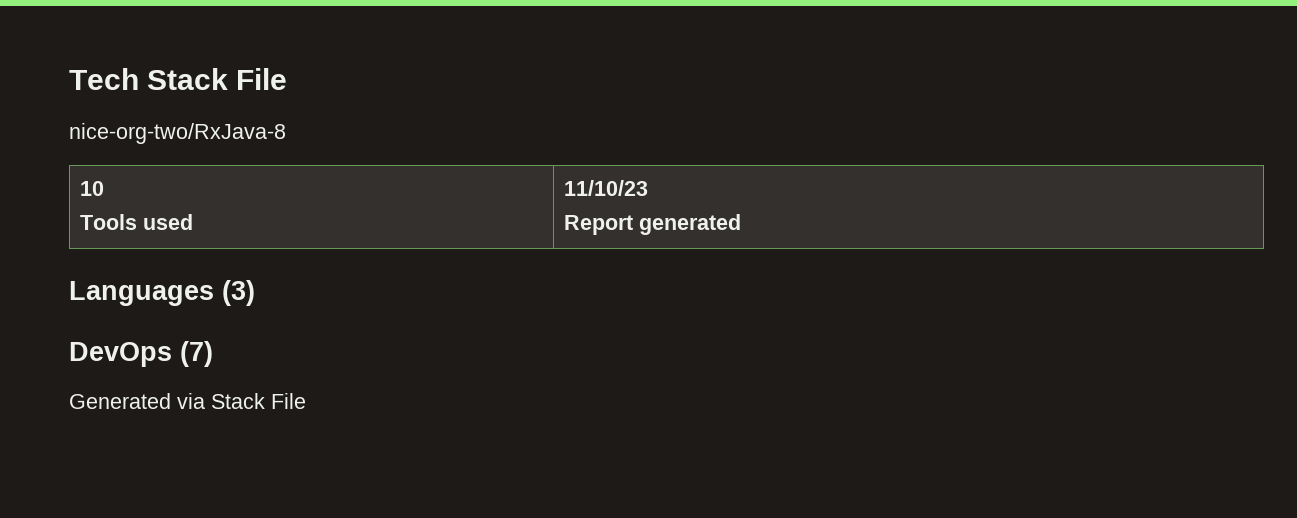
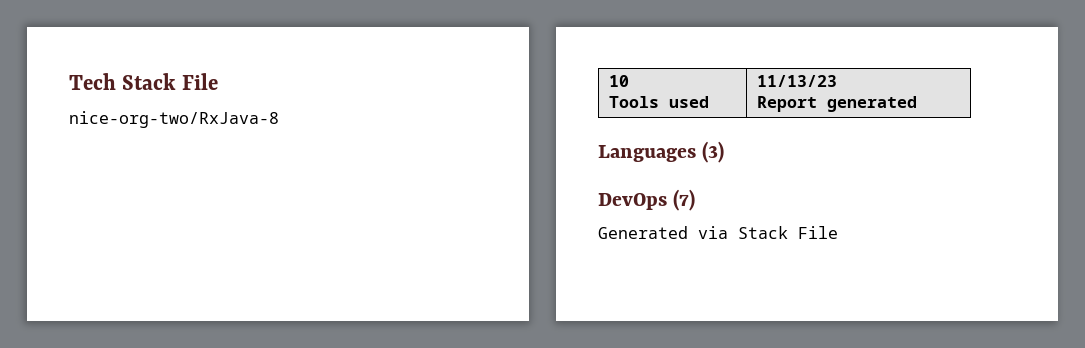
  10
- Tools used | 11/10/23
+ Tools used | 11/13/23

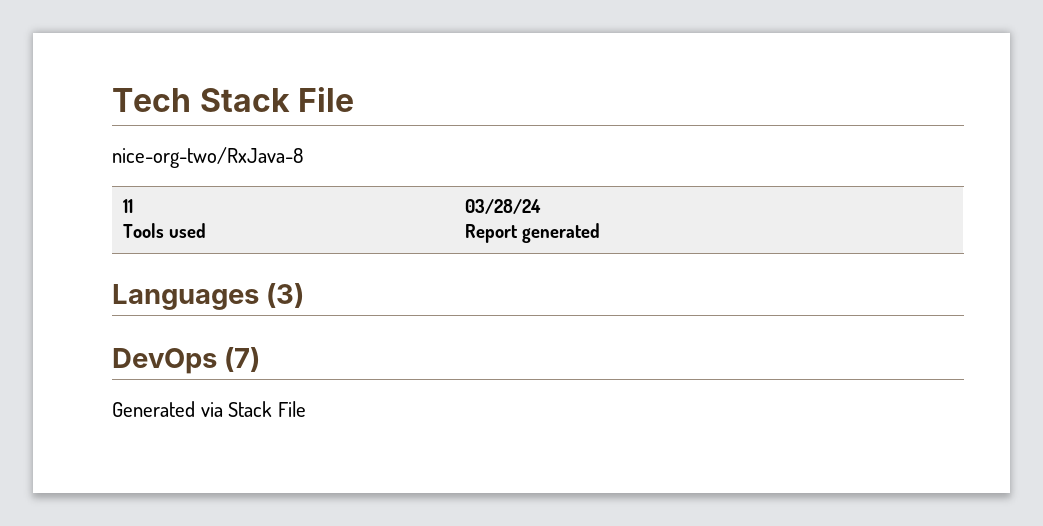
- 10
- Tools used | 11/13/23
+ 11
+ Tools used | 03/28/24

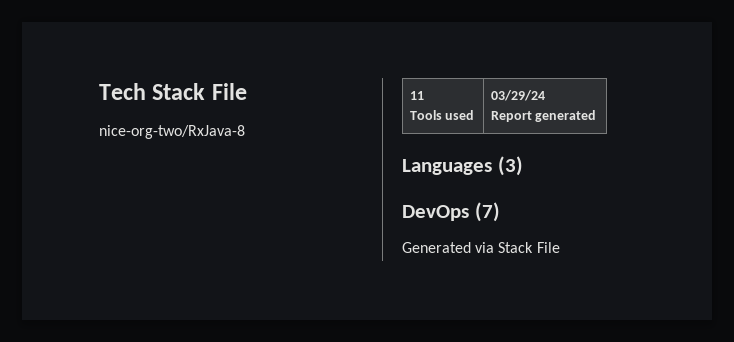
  11
- Tools used | 03/28/24
+ Tools used | 03/29/24

